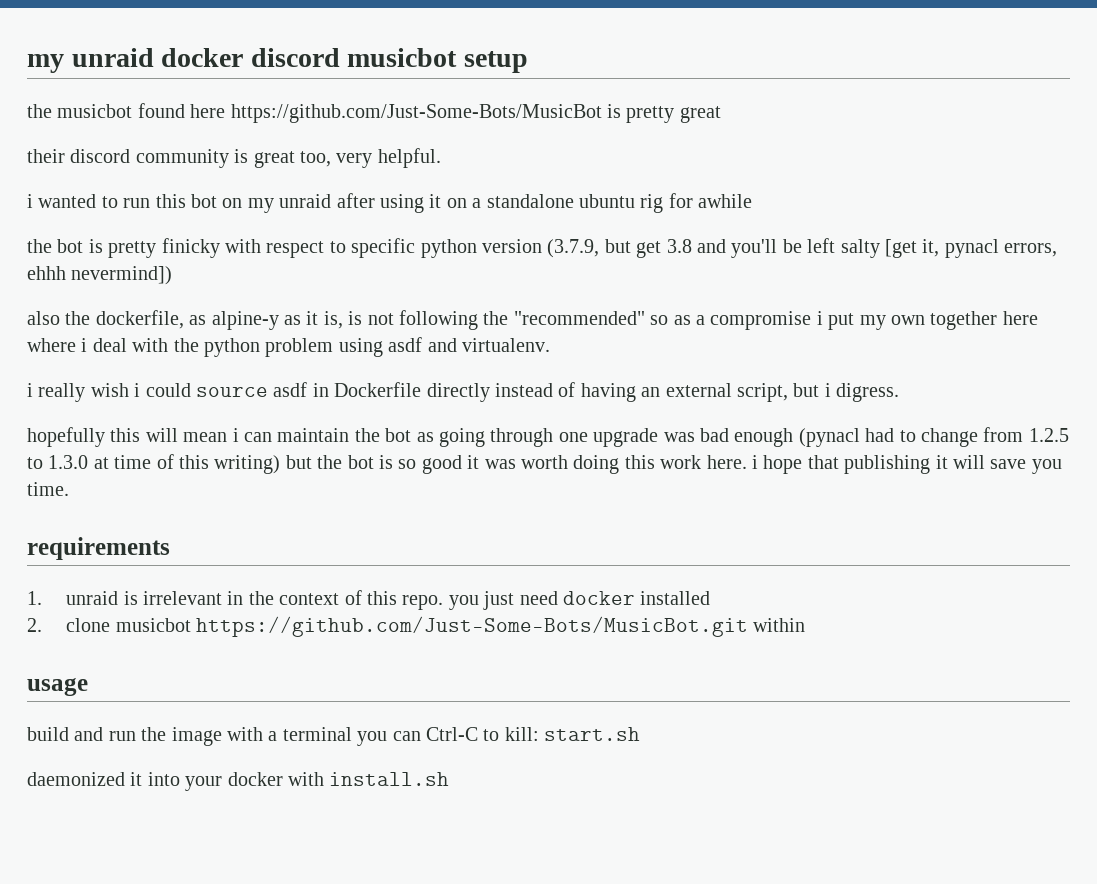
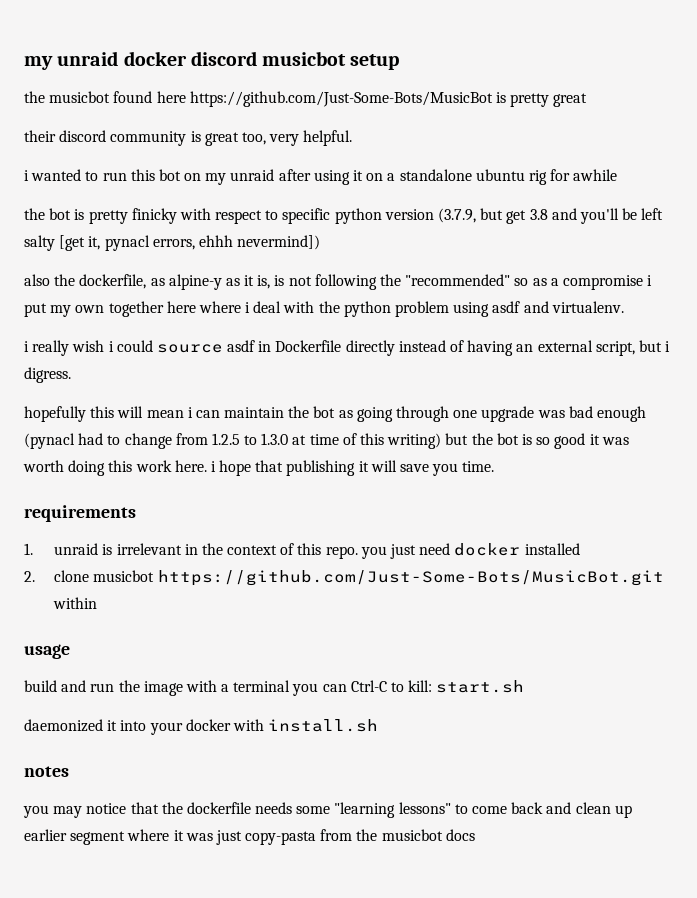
+ notes
+ you may notice that the dockerfile needs some "learning lessons" to come back and clean up earlier segment where it was just copy-pasta from the musicbot docs

